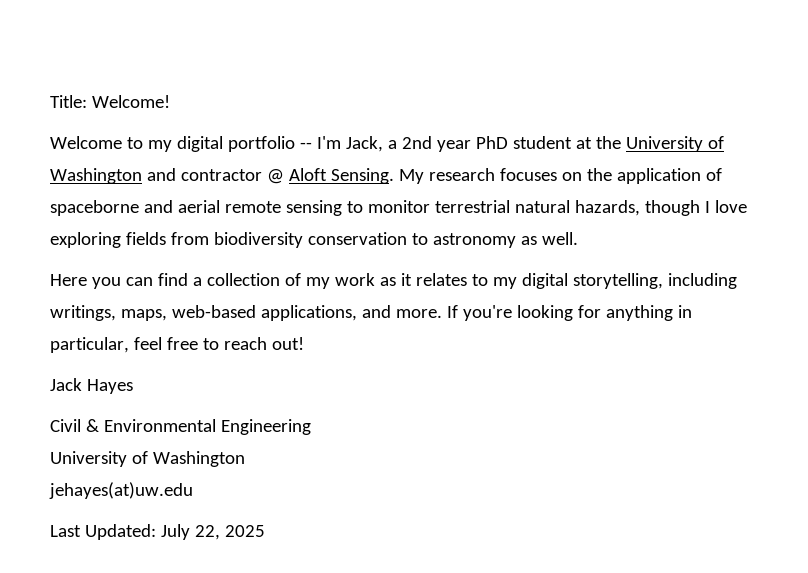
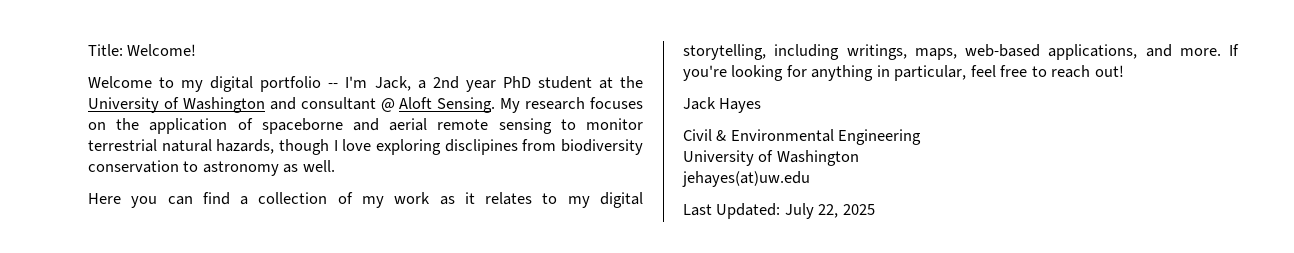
- Welcome to my digital portfolio -- I'm Jack, a 2nd year PhD student at the University of Washington and contractor @ Aloft Sensing.
+ Welcome to my digital portfolio -- I'm Jack, a 2nd year PhD student at the University of Washington and consultant @ Aloft Sensing.
- My research focuses on the application of spaceborne and aerial remote sensing to monitor terrestrial natural hazards, though I love exploring fields from biodiversity conservation to astronomy as well.
+ My research focuses on the application of spaceborne and aerial remote sensing to monitor terrestrial natural hazards, though I love exploring disclipines from biodiversity conservation to astronomy as well.

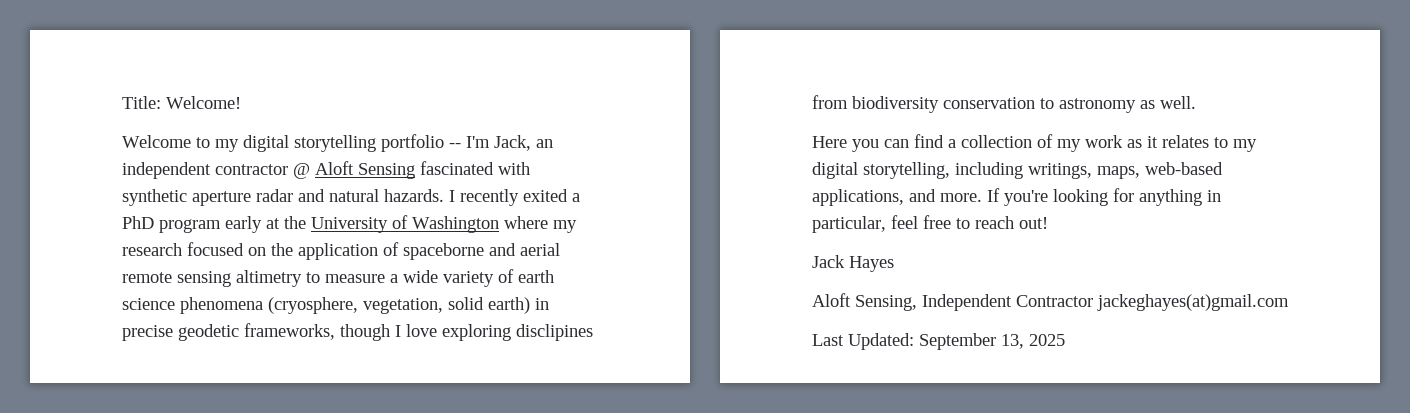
- Welcome to my digital portfolio -- I'm Jack, a 2nd year PhD student at the University of Washington and consultant @ Aloft Sensing. My research focuses on the application of spaceborne and aerial remote sensing to monitor terrestrial natural hazards, though I love exploring disclipines from biodiversity conservation to astronomy as well.
+ Welcome to my digital storytelling portfolio -- I'm Jack, an independent contractor @ Aloft Sensing fascinated with synthetic aperture radar and natural hazards. I recently exited a PhD program early at the University of Washington where my research focused on the application of spaceborne and aerial remote sensing altimetry to measure a wide variety of earth science phenomena (cryosphere, vegetation, solid earth) in precise geodetic frameworks, though I love exploring disclipines from biodiversity conservation to astronomy as well.
- Civil & Environmental Engineering
- University of Washington
- jehayes(at)uw.edu
+ Aloft Sensing, Independent Contractor jackeghayes(at)gmail.com
- Last Updated: July 22, 2025
+ Last Updated: September 13, 2025

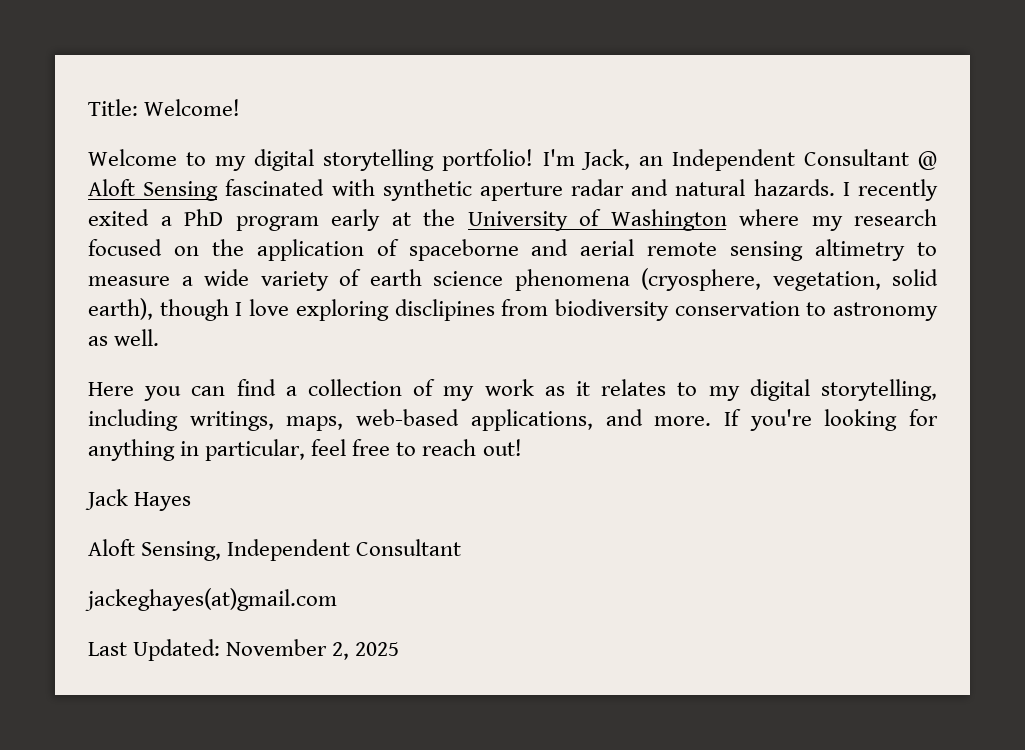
- Welcome to my digital storytelling portfolio -- I'm Jack, an independent contractor @ Aloft Sensing fascinated with synthetic aperture radar and natural hazards.
+ Welcome to my digital storytelling portfolio! I'm Jack, an Independent Consultant @ Aloft Sensing fascinated with synthetic aperture radar and natural hazards.
- I recently exited a PhD program early at the University of Washington where my research focused on the application of spaceborne and aerial remote sensing altimetry to measure a wide variety of earth science phenomena (cryosphere, vegetation, solid earth) in precise geodetic frameworks, though I love exploring disclipines from biodiversity conservation to astronomy as well.
+ I recently exited a PhD program early at the University of Washington where my research focused on the application of spaceborne and aerial remote sensing altimetry to measure a wide variety of earth science phenomena (cryosphere, vegetation, solid earth), though I love exploring disclipines from biodiversity conservation to astronomy as well.
- Aloft Sensing, Independent Contractor jackeghayes(at)gmail.com
+ Aloft Sensing, Independent Consultant
+ jackeghayes(at)gmail.com
- Last Updated: September 13, 2025
+ Last Updated: November 2, 2025

